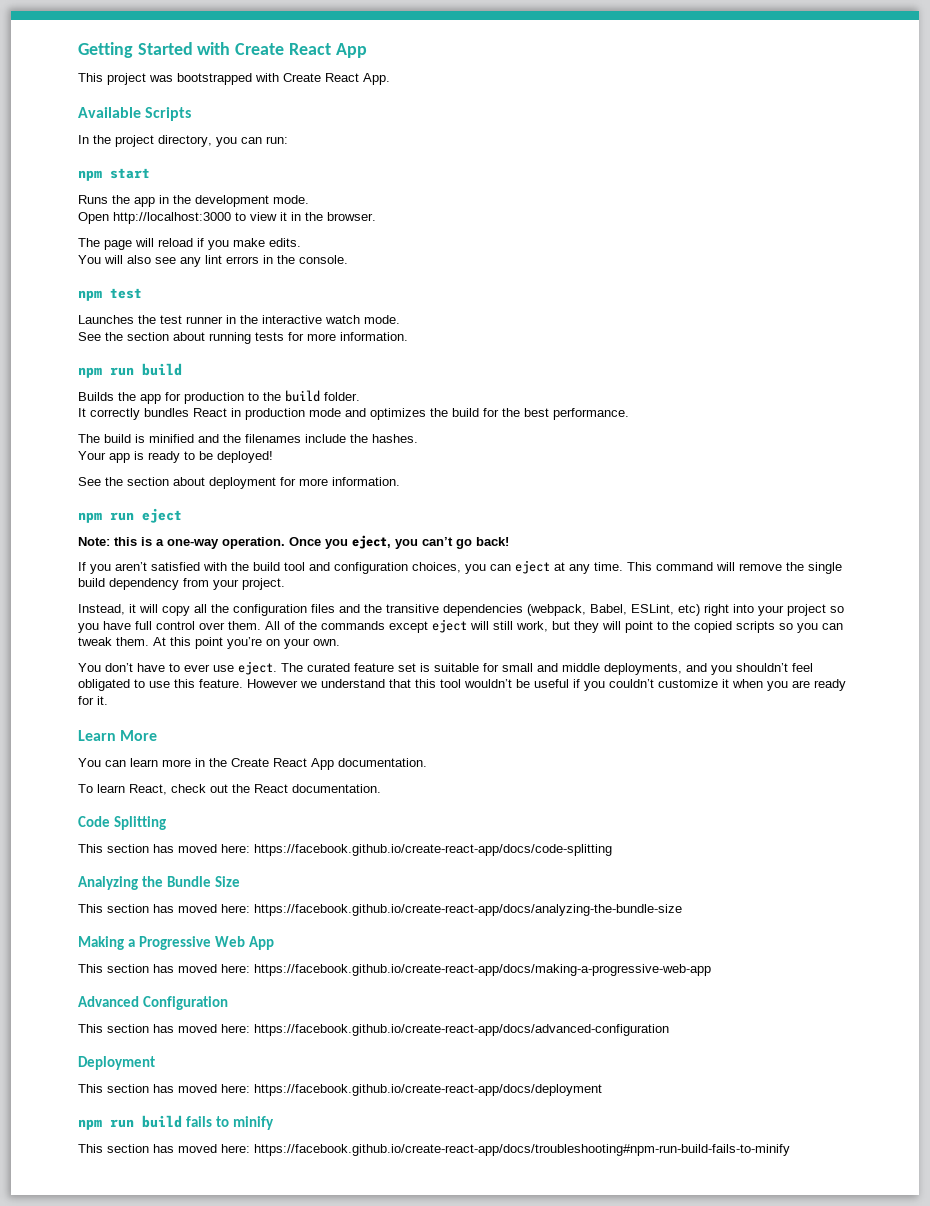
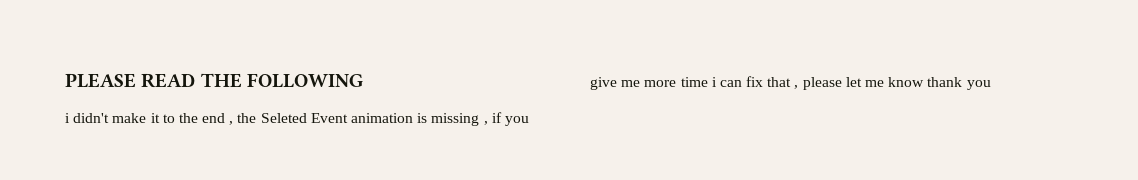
- Getting Started with Create React App
- This project was bootstrapped with Create React App.
- Available Scripts
- In the project directory, you can run:
- npm start
- Runs the app in the development mode.
- Open http://localhost:3000 to view it in the browser.
- The page will reload if you make edits.
- You will also see any lint errors in the console.
- npm test
- Launches the test runner in the interactive watch mode.
- See the section about running tests for more information.
- npm run build
- Builds the app for production to the build folder.
- It correctly bundles React in production mode and optimizes the build for the best performance.
- The build is minified and the filenames include the hashes.
- Your app is ready to be deployed!
- See the section about deployment for more information.
- npm run eject
- Note: this is a one-way operation. Once you eject, you can’t go back!
- If you aren’t satisfied with the build tool and configuration choices, you can eject at any time. This command will remove the single build dependency from your project.
- Instead, it will copy all the configuration files and the transitive dependencies (webpack, Babel, ESLint, etc) right into your project so you have full control over them. All of the commands except eject will still work, but they will point to the copied scripts so you can tweak them. At this point you’re on your own.
- You don’t have to ever use eject. The curated feature set is suitable for small and middle deployments, and you shouldn’t feel obligated to use this feature. However we understand that this tool wouldn’t be useful if you couldn’t customize it when you are ready for it.
- Learn More
- You can learn more in the Create React App documentation.
- To learn React, check out the React documentation.
- Code Splitting
- This section has moved here: https://facebook.github.io/create-react-app/docs/code-splitting
- Analyzing the Bundle Size
- This section has moved here: https://facebook.github.io/create-react-app/docs/analyzing-the-bundle-size
- Making a Progressive Web App
- This section has moved here: https://facebook.github.io/create-react-app/docs/making-a-progressive-web-app
- Advanced Configuration
- This section has moved here: https://facebook.github.io/create-react-app/docs/advanced-configuration
- Deployment
- This section has moved here: https://facebook.github.io/create-react-app/docs/deployment
- npm run build fails to minify
- This section has moved here: https://facebook.github.io/create-react-app/docs/troubleshooting#npm-run-build-fails-to-minify
+ PLEASE READ THE FOLLOWING
+ i didn't make it to the end , the Seleted Event animation is missing , if you give me more time i can fix that , please let me know thank you

